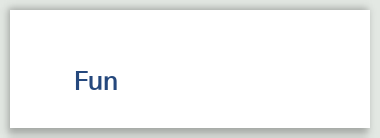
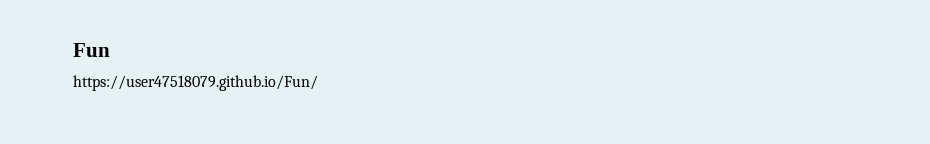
+ https://user47518079.github.io/Fun/

